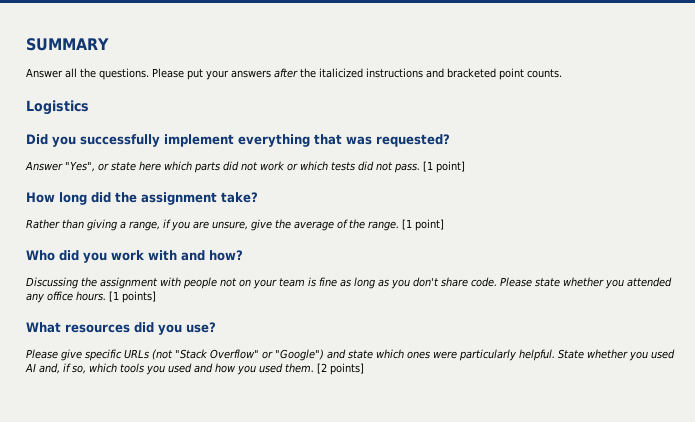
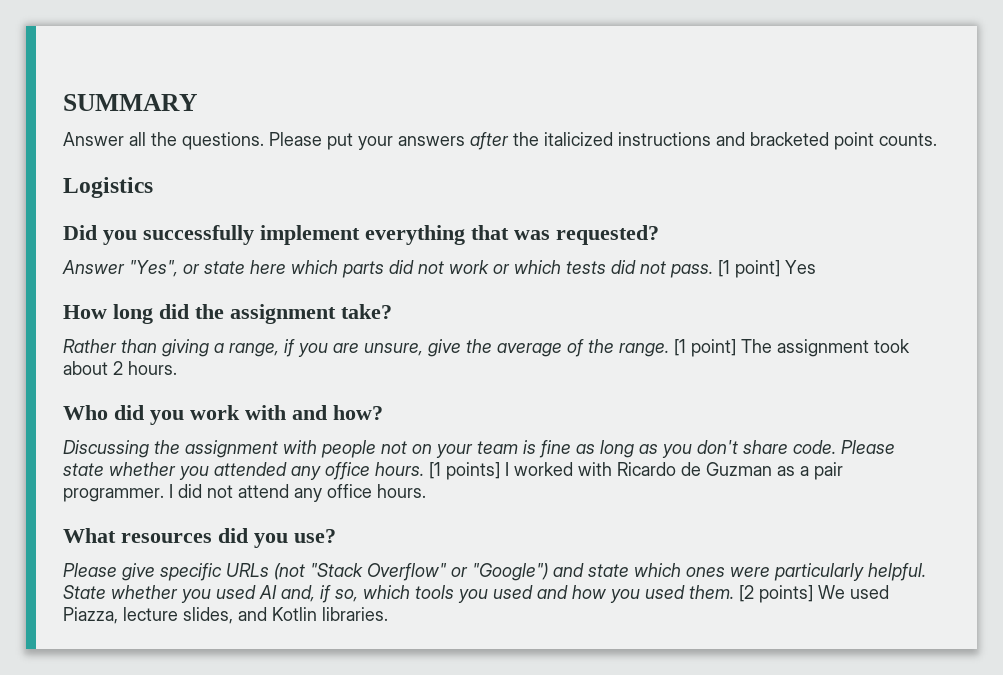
- Answer "Yes", or state here which parts did not work or which tests did not pass. [1 point]
+ Answer "Yes", or state here which parts did not work or which tests did not pass. [1 point] Yes
- Rather than giving a range, if you are unsure, give the average of the range. [1 point]
+ Rather than giving a range, if you are unsure, give the average of the range. [1 point] The assignment took about 2 hours.
- [1 points]
+ [1 points] I worked with Ricardo de Guzman as a pair programmer. I did not attend any office hours.
- [2 points]
+ [2 points] We used Piazza, lecture slides, and Kotlin libraries.

